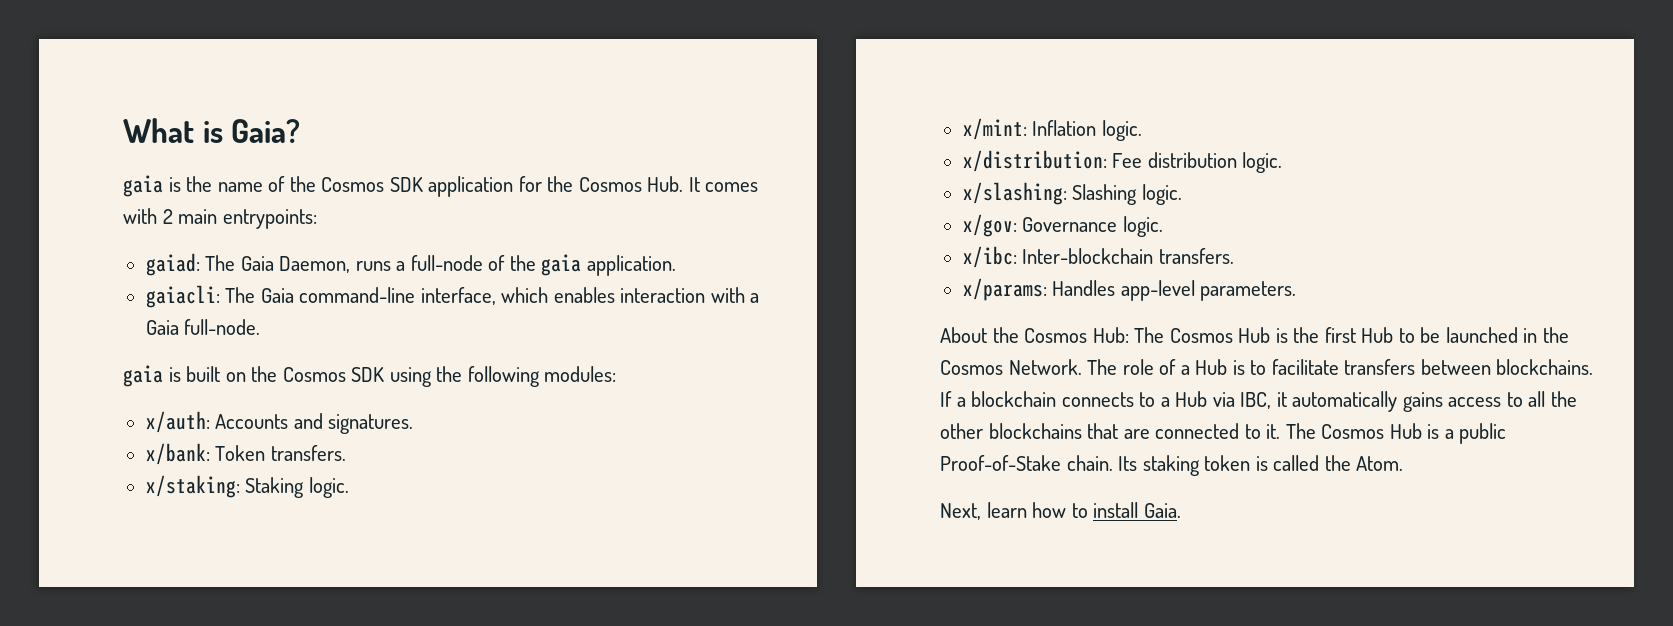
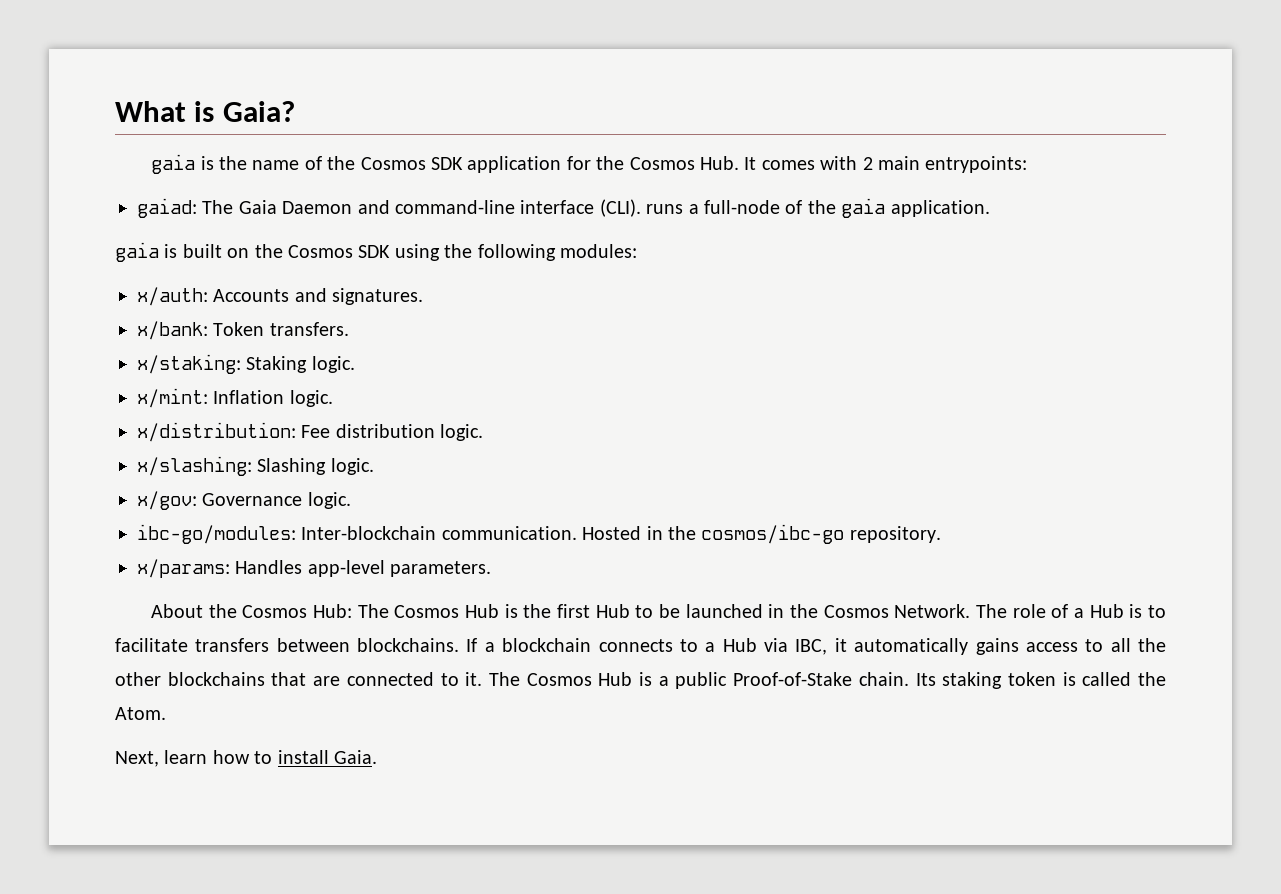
- gaiad: The Gaia Daemon, runs a full-node of the gaia application.
+ gaiad: The Gaia Daemon and command-line interface (CLI). runs a full-node of the gaia application.
- gaiacli: The Gaia command-line interface, which enables interaction with a Gaia full-node.
- x/ibc: Inter-blockchain transfers.
+ ibc-go/modules: Inter-blockchain communication. Hosted in the cosmos/ibc-go repository.

